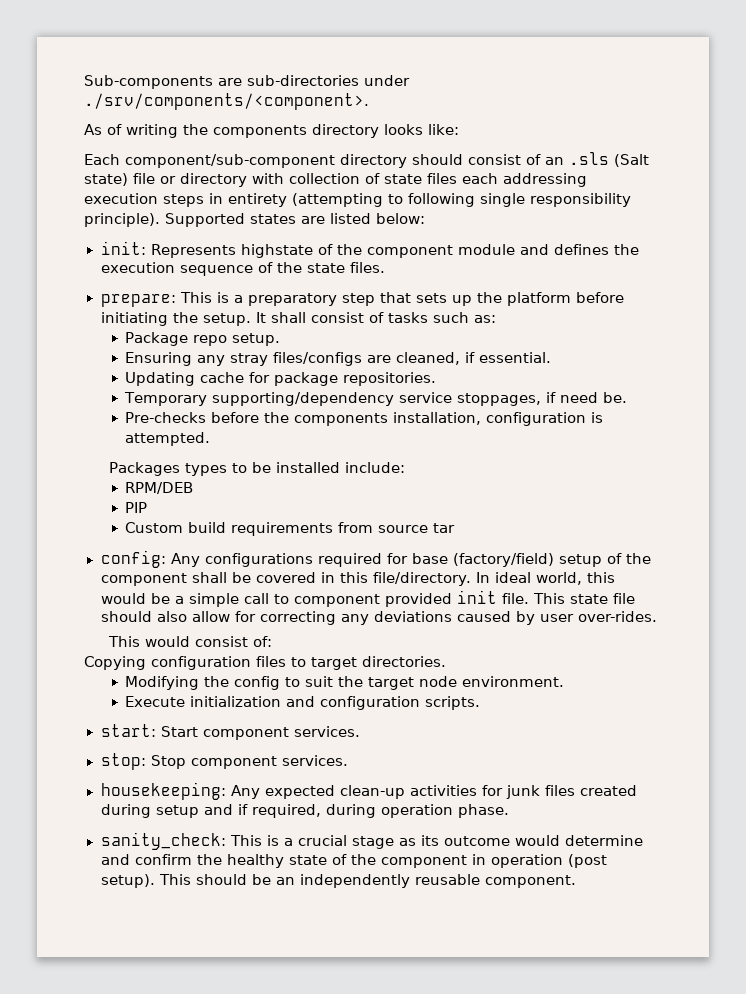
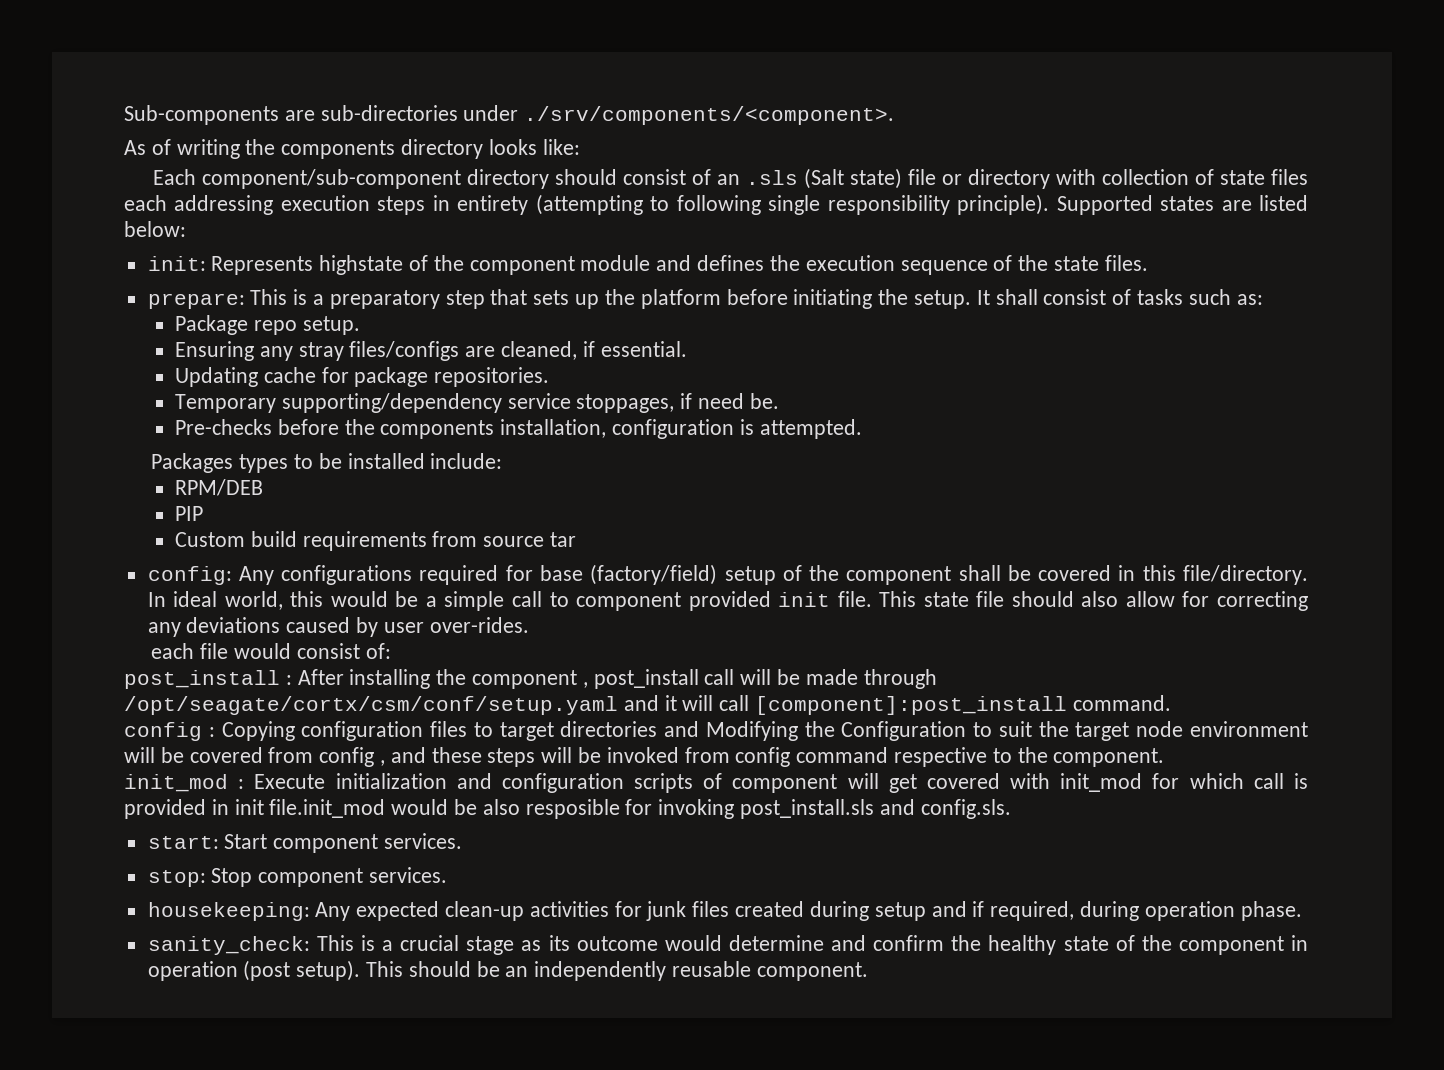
- This would consist of:
+ each file would consist of:
- Copying configuration files to target directories.
- Modifying the config to suit the target node environment.
- Execute initialization and configuration scripts.
+ post_install : After installing the component , post_install call will be made through /opt/seagate/cortx/csm/conf/setup.yaml and it will call [component]:post_install command.
+ config : Copying configuration files to target directories and Modifying the Configuration to suit the target node environment will be covered from config , and these steps will be invoked from config command respective to the component.
+ init_mod : Execute initialization and configuration scripts of component will get covered with init_mod for which call is provided in init file.init_mod would be also resposible for invoking post_install.sls and config.sls.

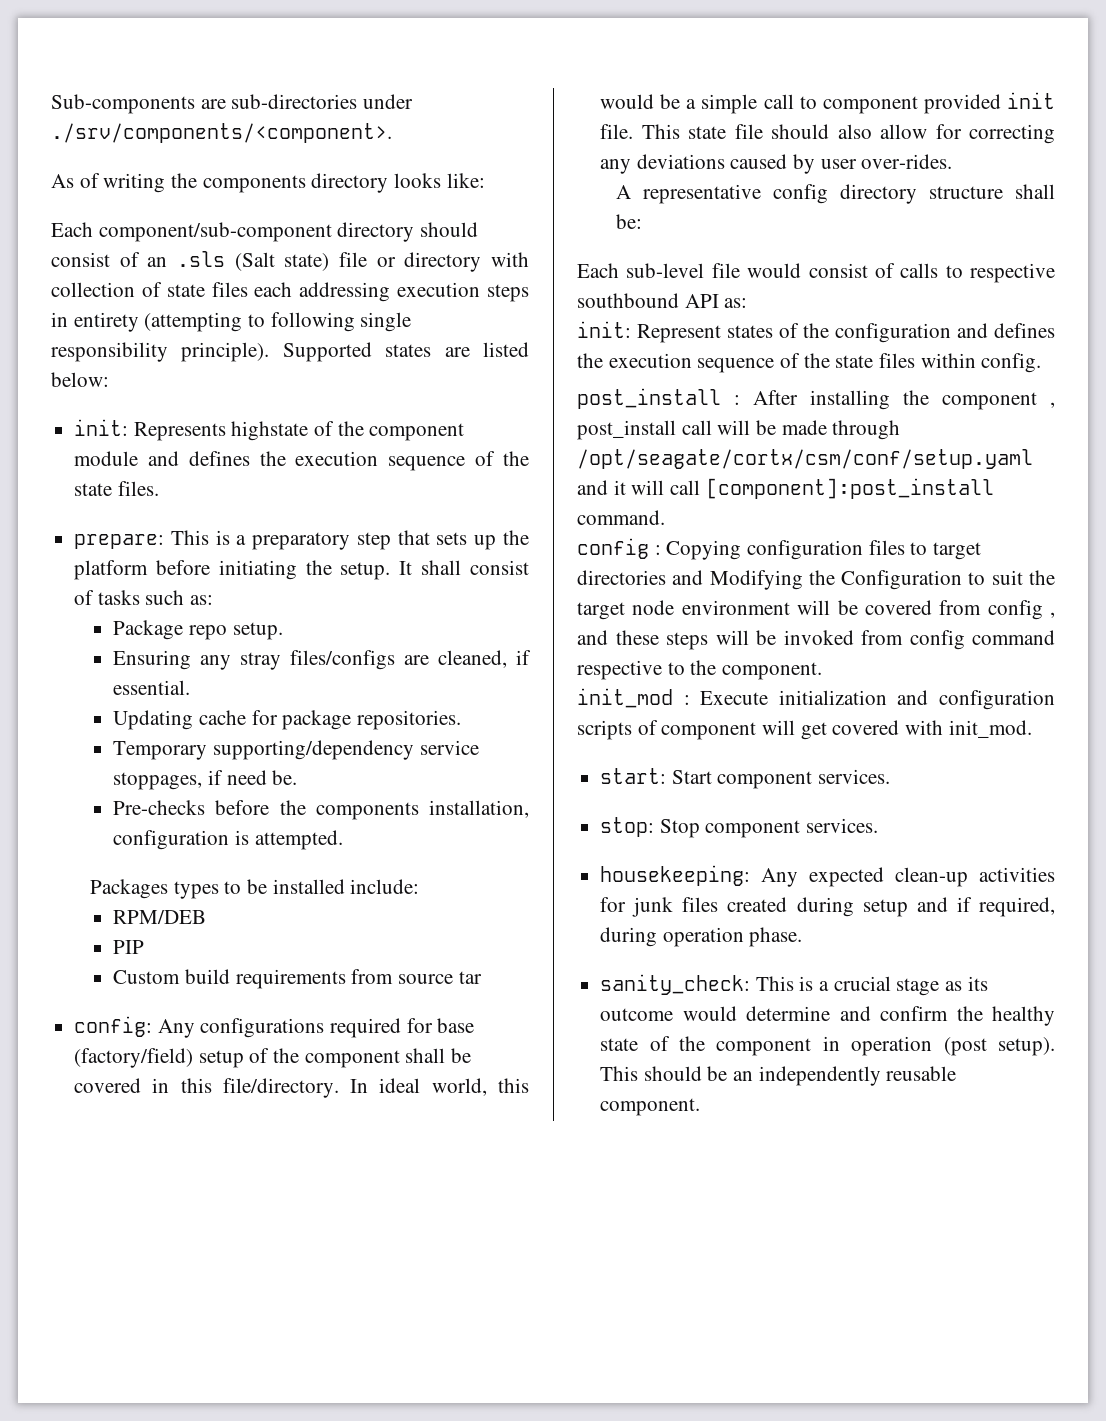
- each file would consist of:
+ A representative config directory structure shall be:
+ Each sub-level file would consist of calls to respective southbound API as:
+ init: Represent states of the configuration and defines the execution sequence of the state files within config.
- init_mod : Execute initialization and configuration scripts of component will get covered with init_mod for which call is provided in init file.init_mod would be also resposible for invoking post_install.sls and config.sls.
+ init_mod : Execute initialization and configuration scripts of component will get covered with init_mod.

